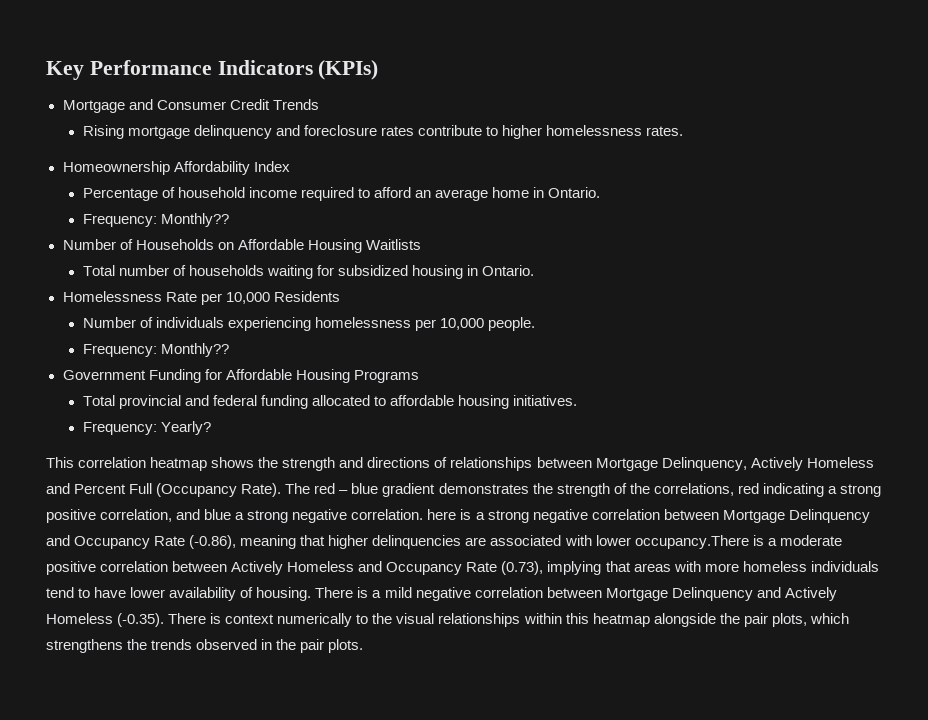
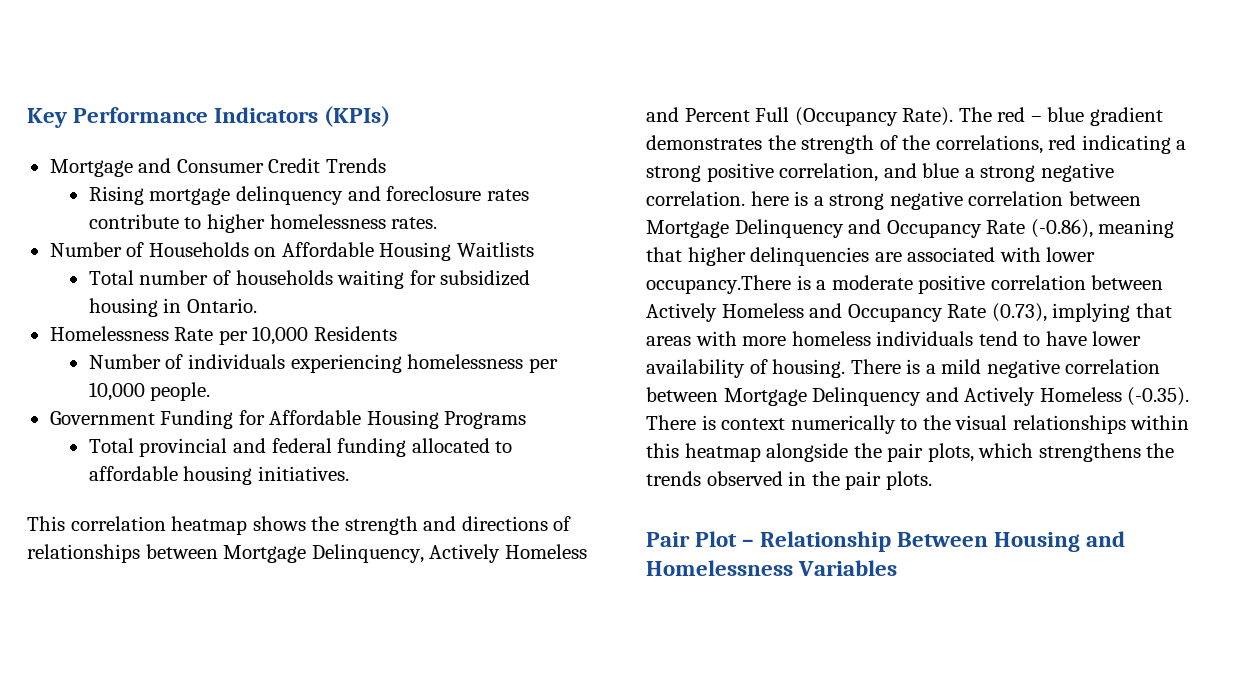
- Homeownership Affordability Index
- Percentage of household income required to afford an average home in Ontario.
- Frequency: Monthly??
  Number of individuals experiencing homelessness per 10,000 people.
- Frequency: Monthly??
- Frequency: Yearly?
+ Pair Plot – Relationship Between Housing and Homelessness Variables

